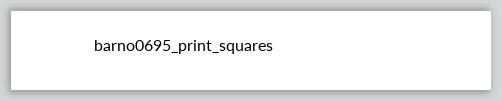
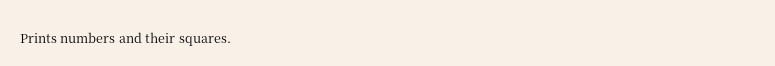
- barno0695_print_squares
+ Prints numbers and their squares.

